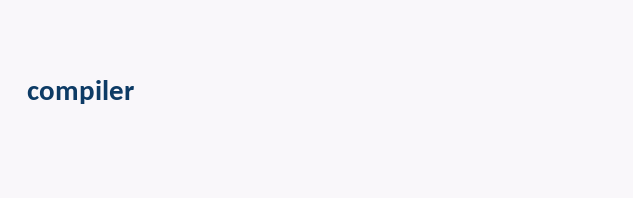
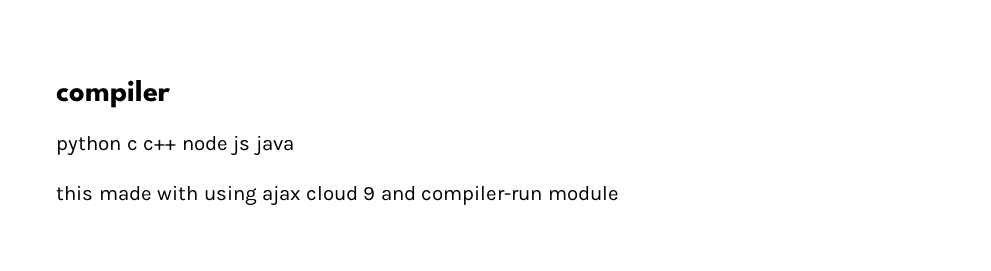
+ python c c++ node js java
+ this made with using ajax cloud 9 and compiler-run module

